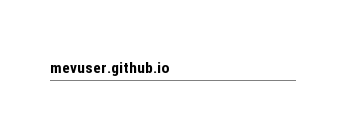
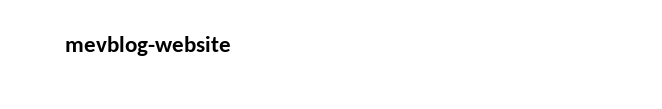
- mevuser.github.io
+ mevblog-website

